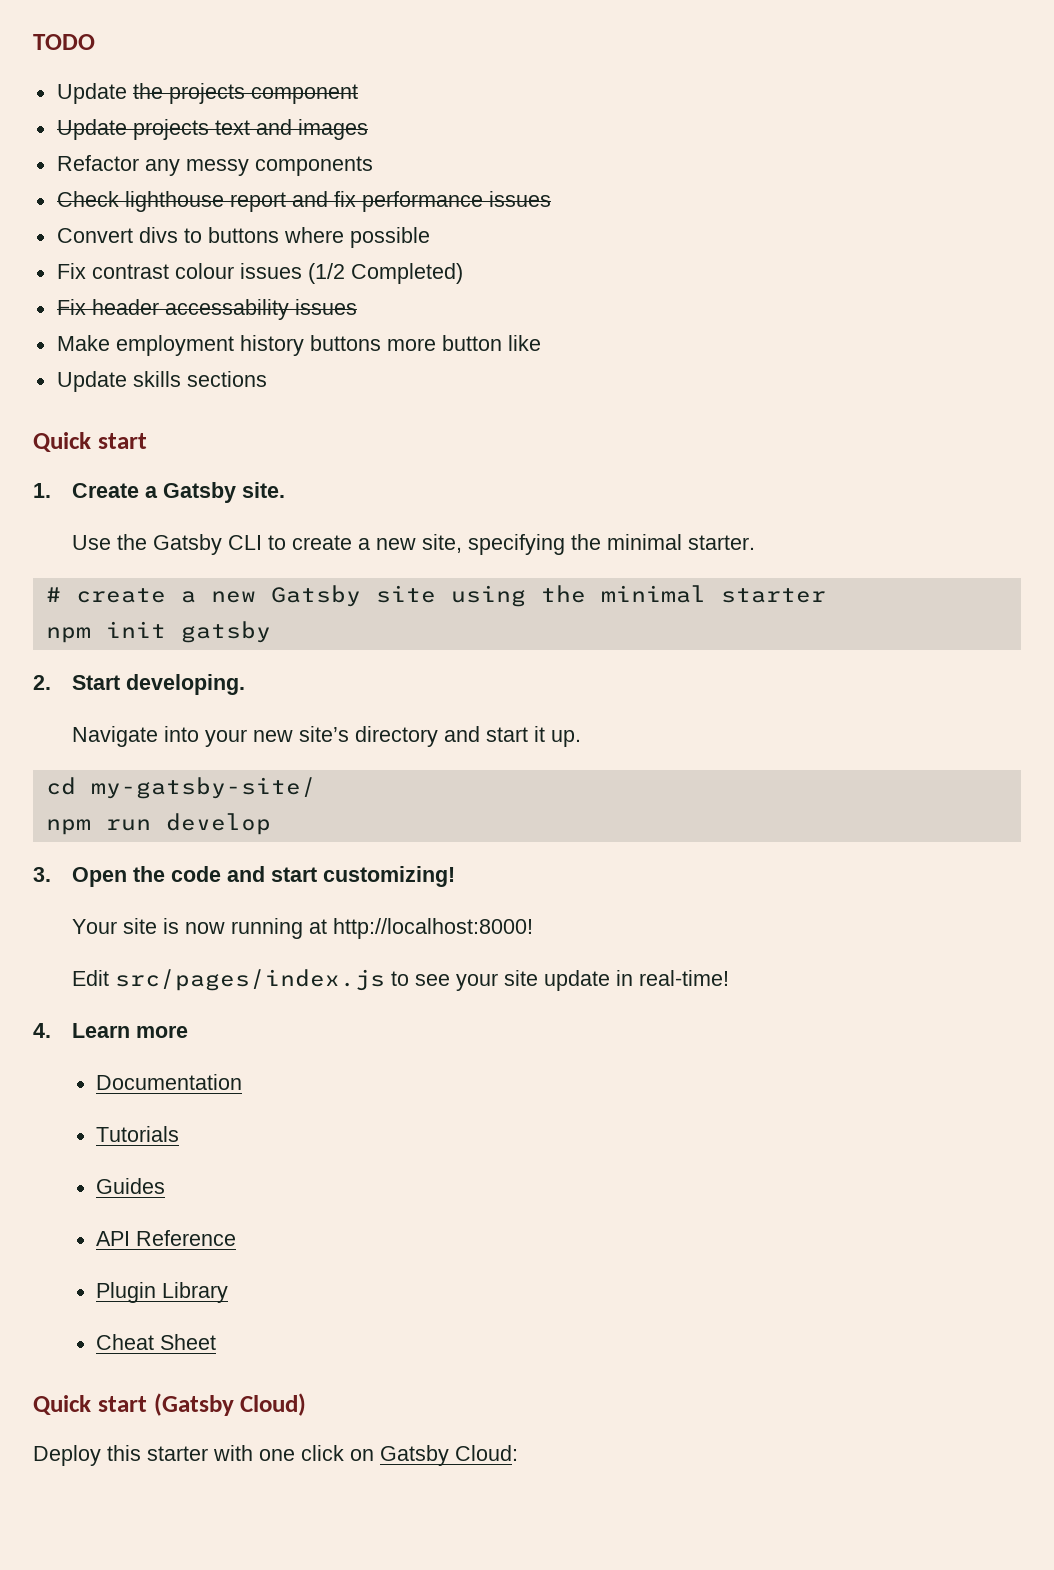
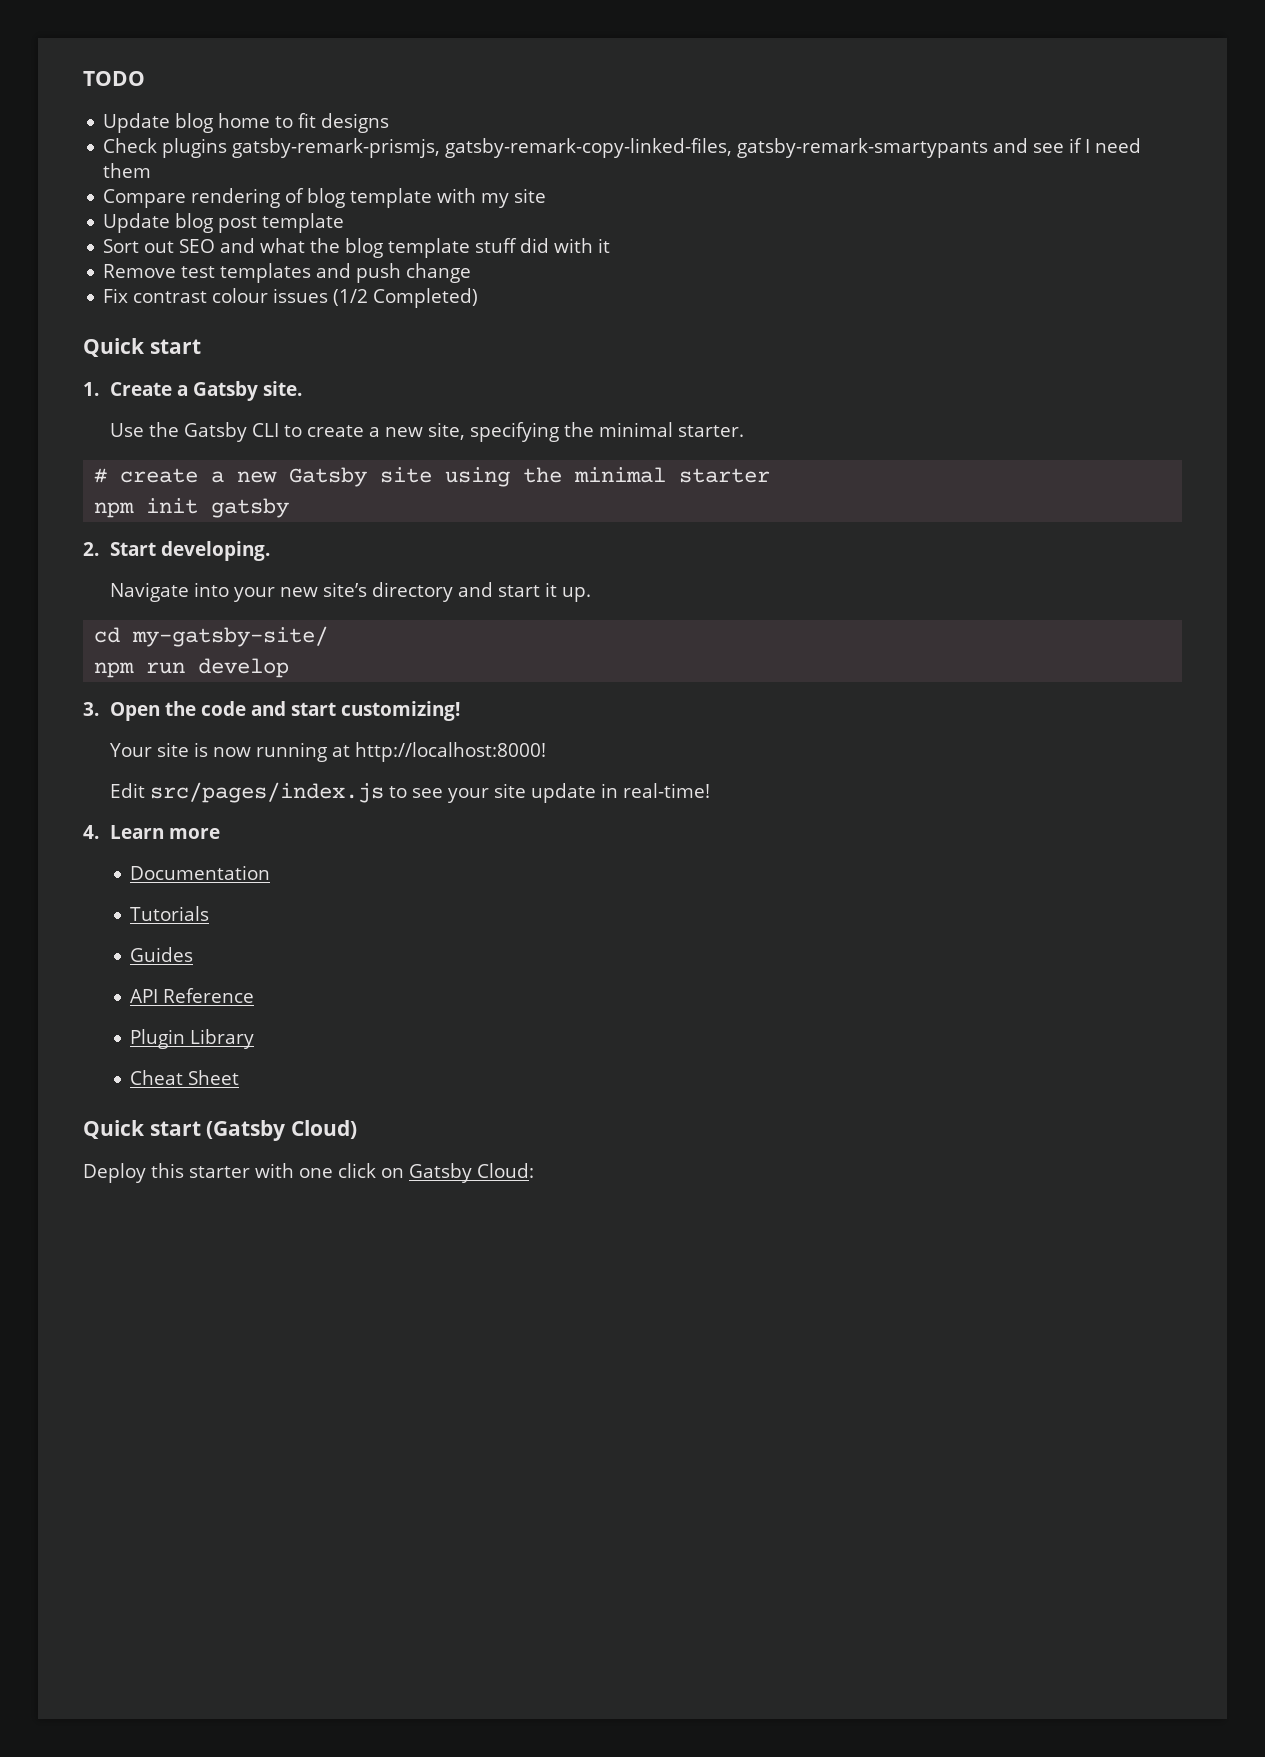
- Update the projects component
- Update projects text and images
- Refactor any messy components
- Check lighthouse report and fix performance issues
- Convert divs to buttons where possible
+ Update blog home to fit designs
+ Check plugins gatsby-remark-prismjs, gatsby-remark-copy-linked-files, gatsby-remark-smartypants and see if I need them
+ Compare rendering of blog template with my site
+ Update blog post template
+ Sort out SEO and what the blog template stuff did with it
+ Remove test templates and push change
- Fix header accessability issues
- Make employment history buttons more button like
- Update skills sections

